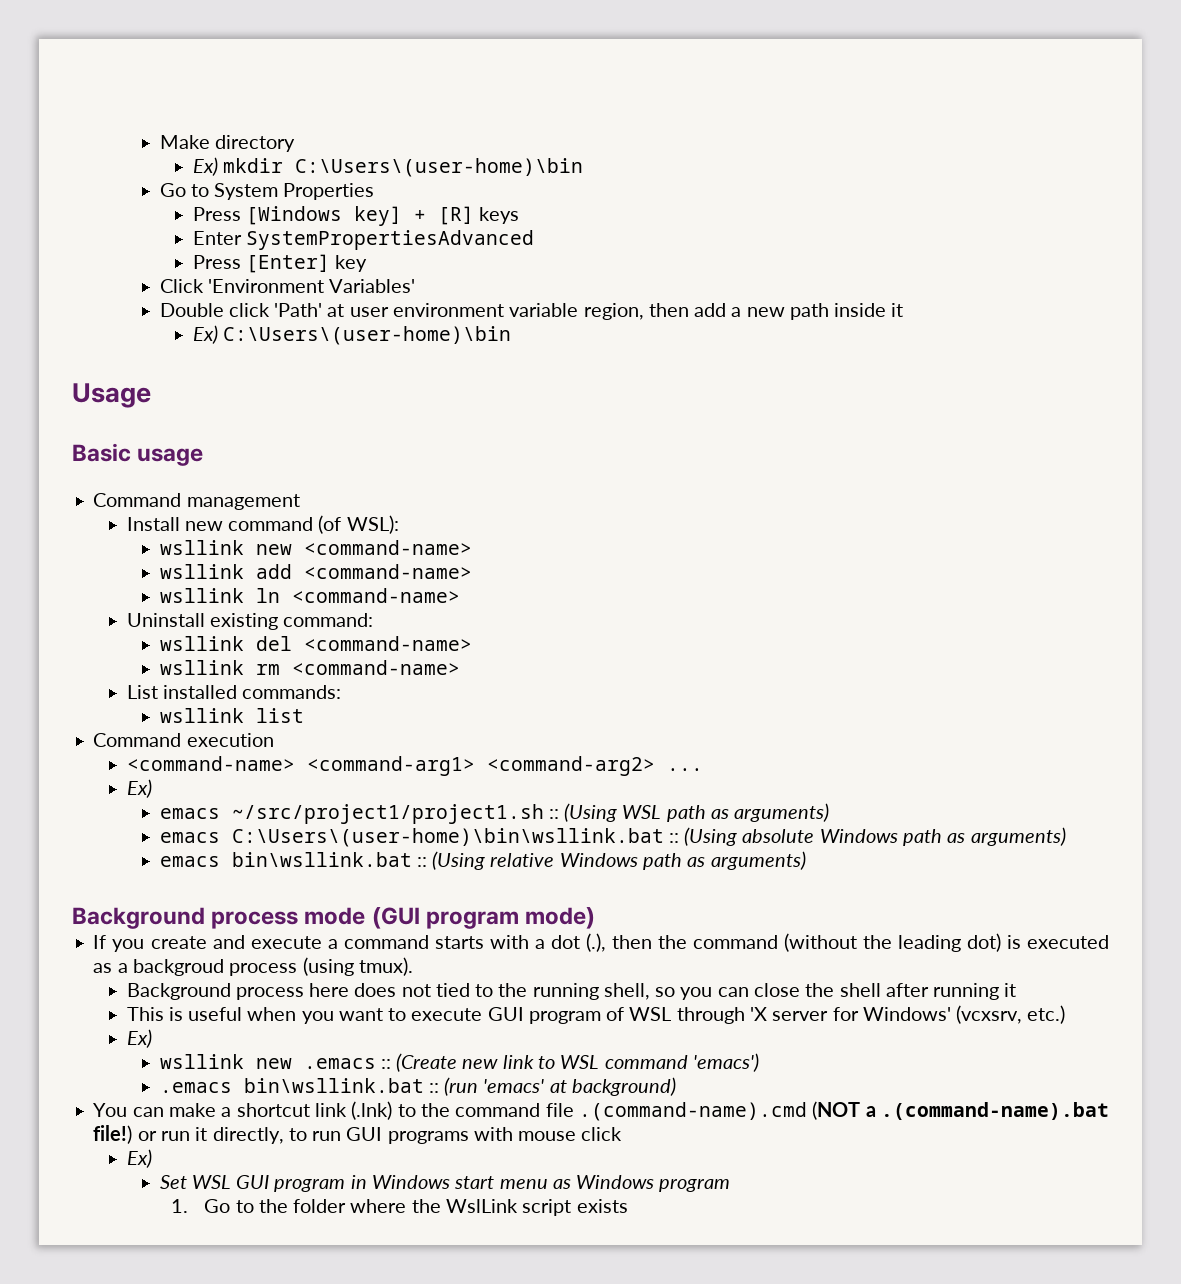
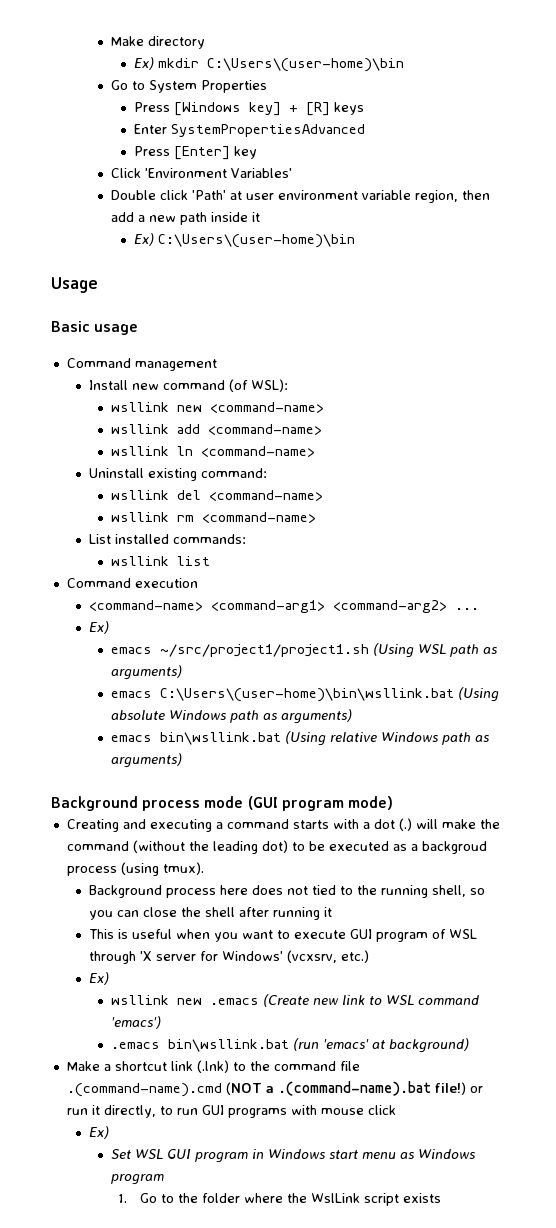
- emacs ~/src/project1/project1.sh :: (Using WSL path as arguments)
+ emacs ~/src/project1/project1.sh (Using WSL path as arguments)
- emacs C:\Users\(user-home)\bin\wsllink.bat :: (Using absolute Windows path as arguments)
+ emacs C:\Users\(user-home)\bin\wsllink.bat (Using absolute Windows path as arguments)
- emacs bin\wsllink.bat :: (Using relative Windows path as arguments)
+ emacs bin\wsllink.bat (Using relative Windows path as arguments)
- If you create and execute a command starts with a dot (.), then the command (without the leading dot) is executed as a backgroud process (using tmux).
+ Creating and executing a command starts with a dot (.) will make the command (without the leading dot) to be executed as a backgroud process (using tmux).
- wsllink new .emacs :: (Create new link to WSL command 'emacs')
+ wsllink new .emacs (Create new link to WSL command 'emacs')
- .emacs bin\wsllink.bat :: (run 'emacs' at background)
+ .emacs bin\wsllink.bat (run 'emacs' at background)
- You can make a shortcut link (.lnk) to the command file .(command-name).cmd (NOT a .(command-name).bat file!) or run it directly, to run GUI programs with mouse click
+ Make a shortcut link (.lnk) to the command file .(command-name).cmd (NOT a .(command-name).bat file!) or run it directly, to run GUI programs with mouse click

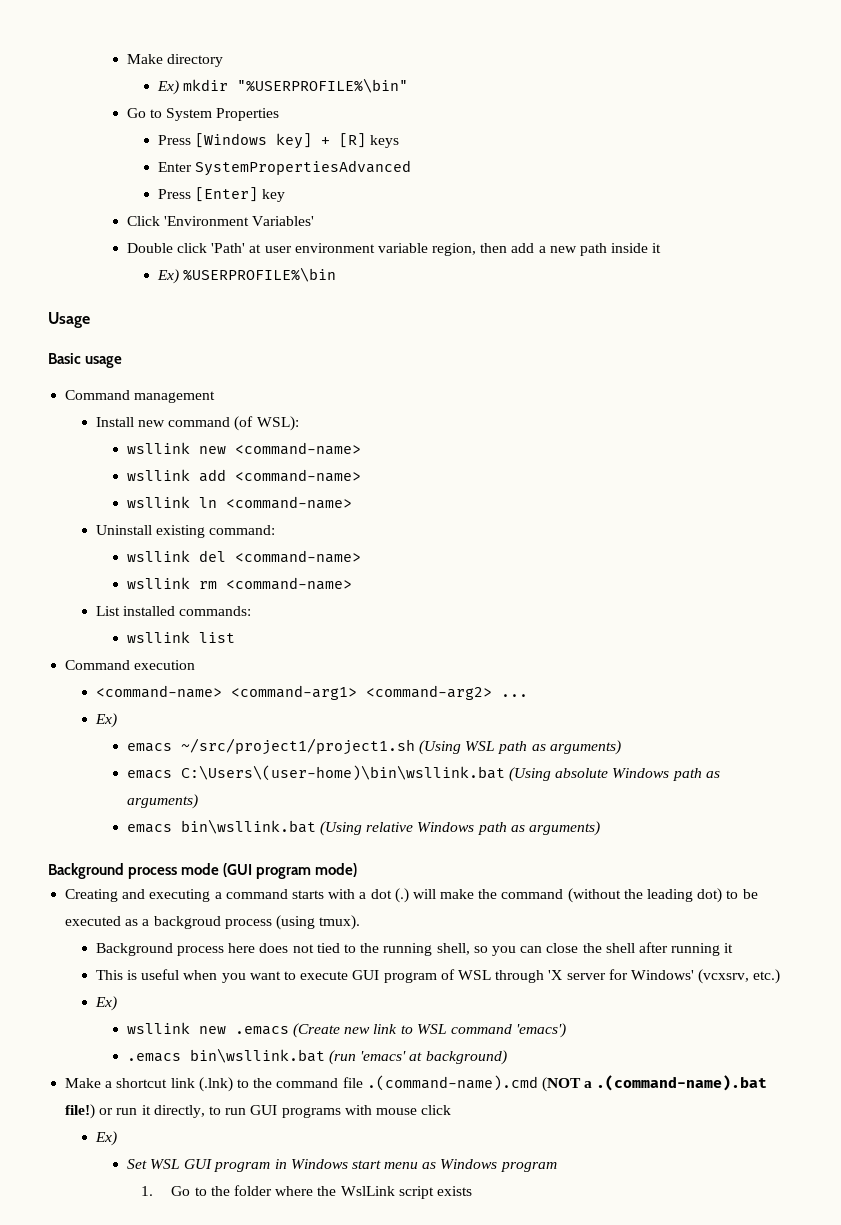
- Ex) mkdir C:\Users\(user-home)\bin
+ Ex) mkdir "%USERPROFILE%\bin"
- Ex) C:\Users\(user-home)\bin
+ Ex) %USERPROFILE%\bin

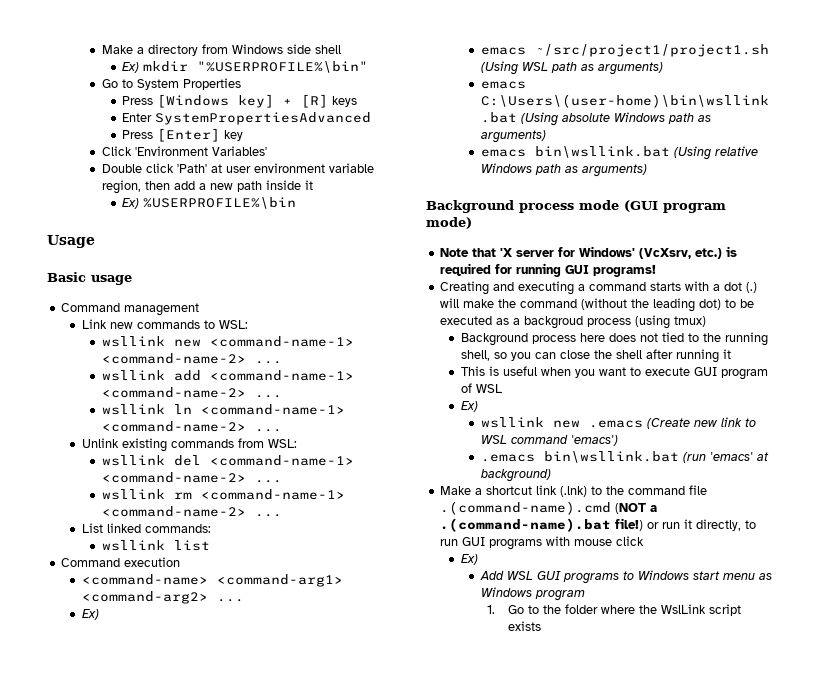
- Make directory
+ Make a directory from Windows side shell
- Install new command (of WSL):
- wsllink new <command-name>
+ Link new commands to WSL:
+ wsllink new <command-name-1> <command-name-2> ...
- wsllink add <command-name>
+ wsllink add <command-name-1> <command-name-2> ...
- wsllink ln <command-name>
- Uninstall existing command:
+ wsllink ln <command-name-1> <command-name-2> ...
+ Unlink existing commands from WSL:
- wsllink del <command-name>
+ wsllink del <command-name-1> <command-name-2> ...
- wsllink rm <command-name>
+ wsllink rm <command-name-1> <command-name-2> ...
- List installed commands:
+ List linked commands:
+ Note that 'X server for Windows' (VcXsrv, etc.) is required for running GUI programs!
- Creating and executing a command starts with a dot (.) will make the command (without the leading dot) to be executed as a backgroud process (using tmux).
+ Creating and executing a command starts with a dot (.) will make the command (without the leading dot) to be executed as a backgroud process (using tmux)
- This is useful when you want to execute GUI program of WSL through 'X server for Windows' (vcxsrv, etc.)
+ This is useful when you want to execute GUI program of WSL
- Set WSL GUI program in Windows start menu as Windows program
+ Add WSL GUI programs to Windows start menu as Windows program

